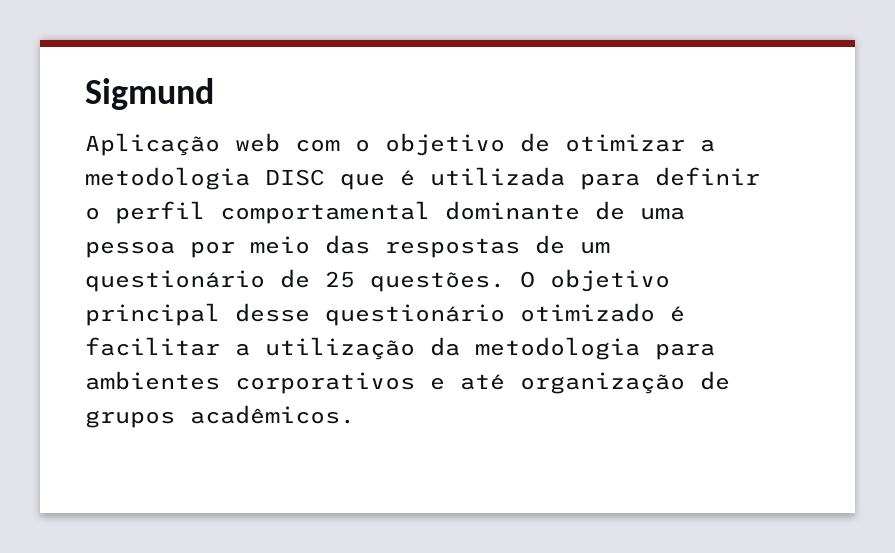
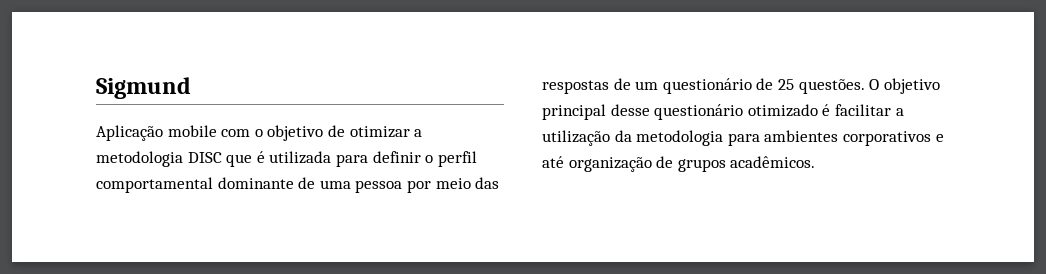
- Aplicação web com o objetivo de otimizar a metodologia DISC que é utilizada para definir o perfil comportamental dominante de uma pessoa por meio das respostas de um questionário de 25 questões.
+ Aplicação mobile com o objetivo de otimizar a metodologia DISC que é utilizada para definir o perfil comportamental dominante de uma pessoa por meio das respostas de um questionário de 25 questões.

